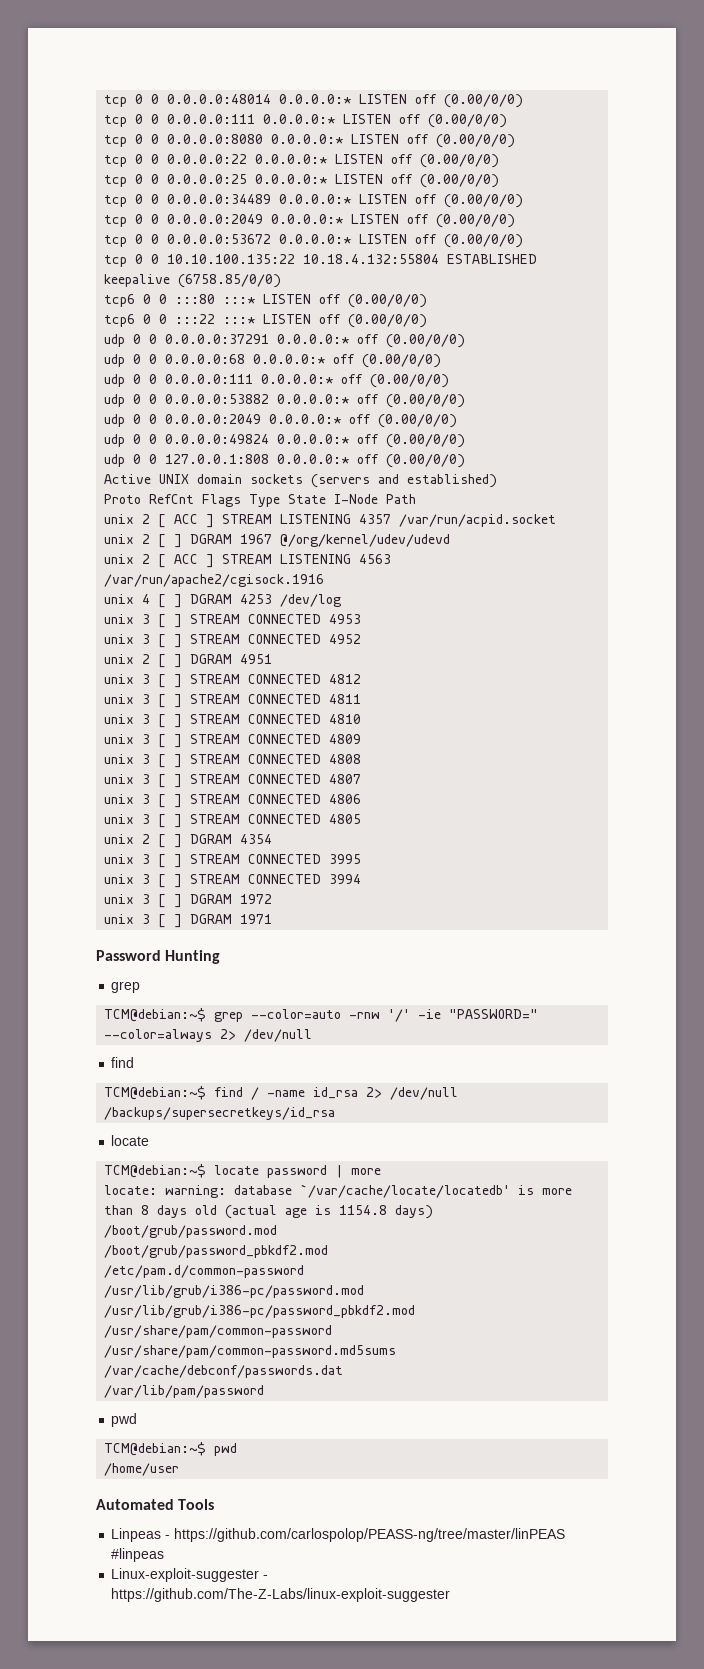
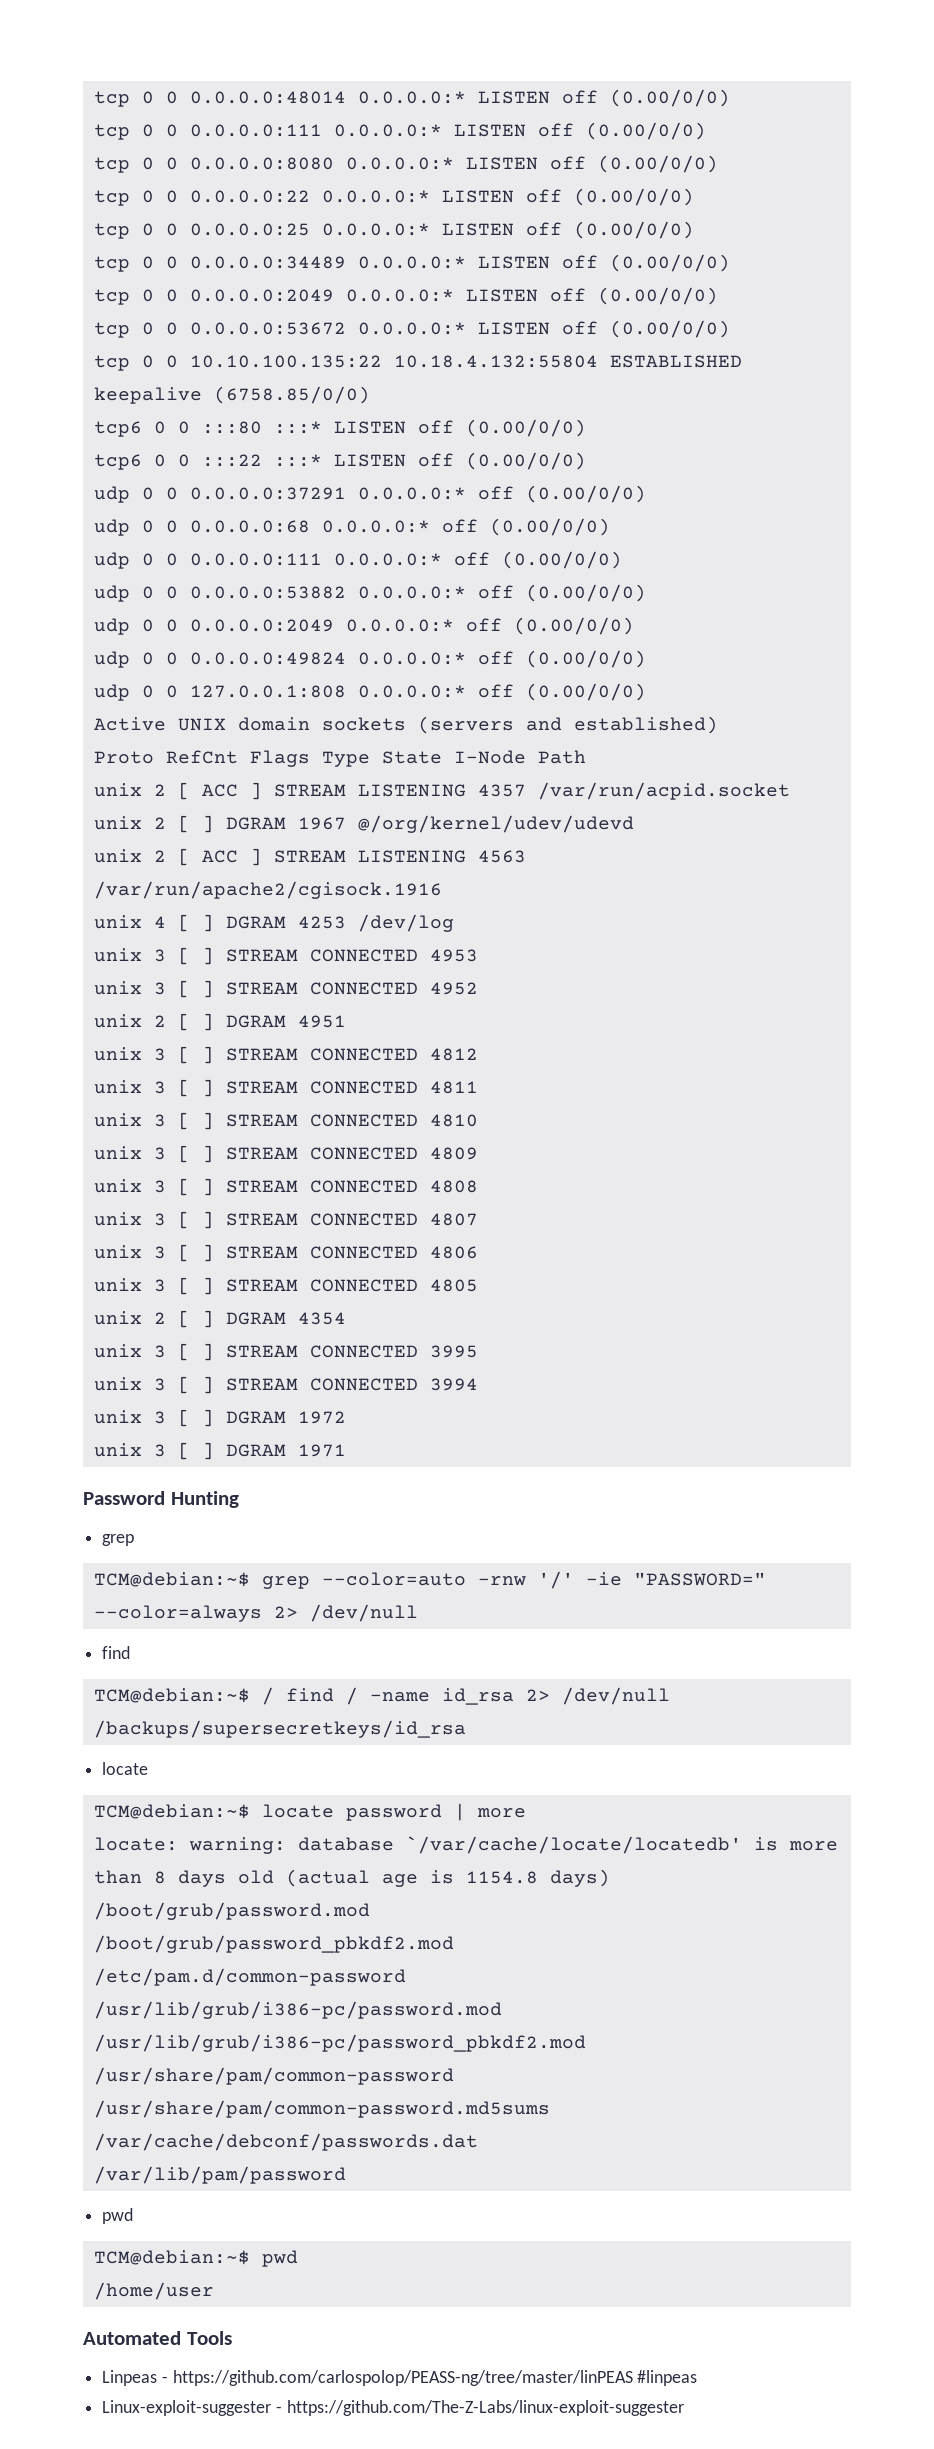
- TCM@debian:~$ find / -name id_rsa 2> /dev/null
+ TCM@debian:~$ / find / -name id_rsa 2> /dev/null

